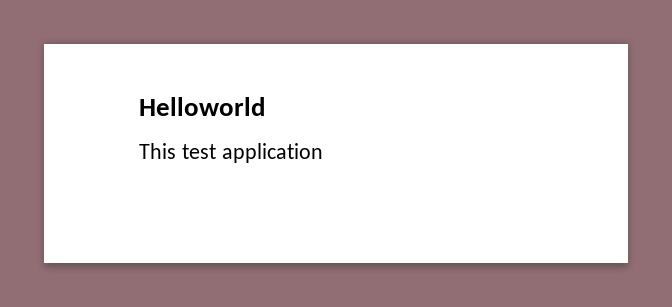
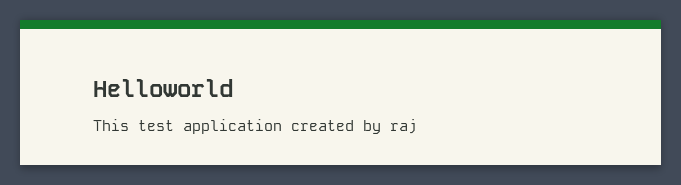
- This test application
+ This test application created by raj

